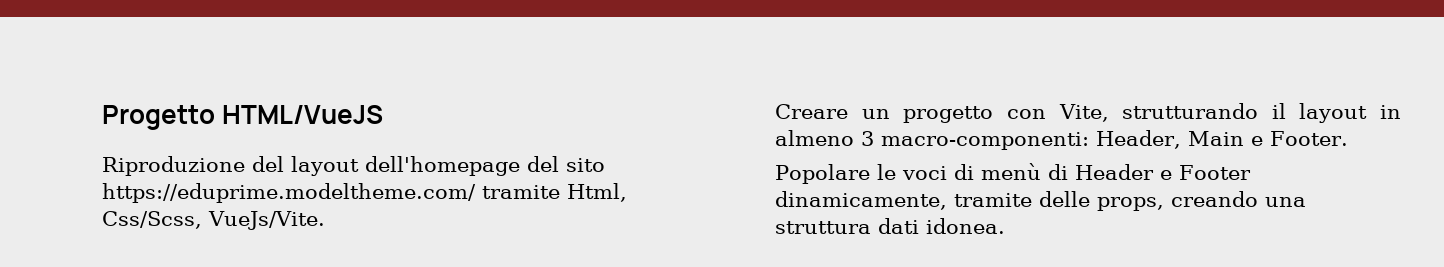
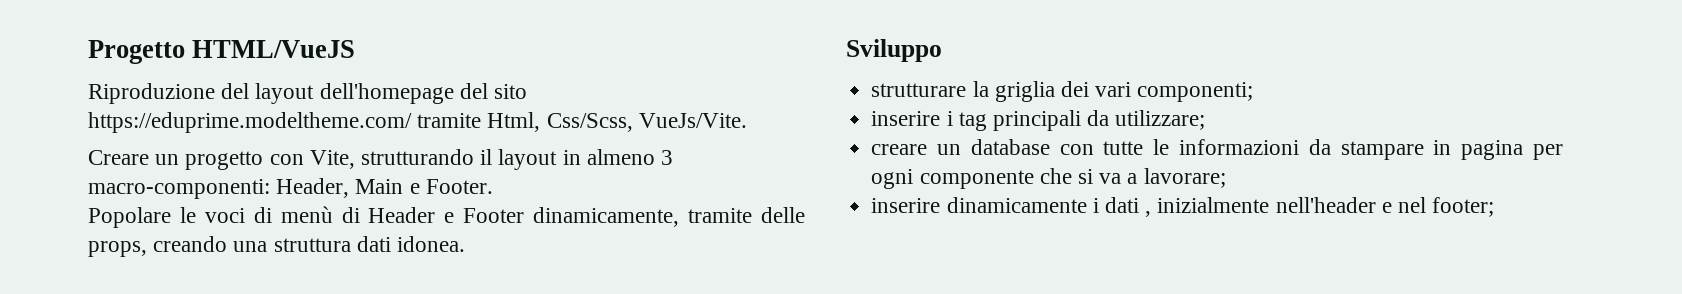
+ Sviluppo
+ strutturare la griglia dei vari componenti;
+ inserire i tag principali da utilizzare;
+ creare un database con tutte le informazioni da stampare in pagina per ogni componente che si va a lavorare;
+ inserire dinamicamente i dati , inizialmente nell'header e nel footer;

